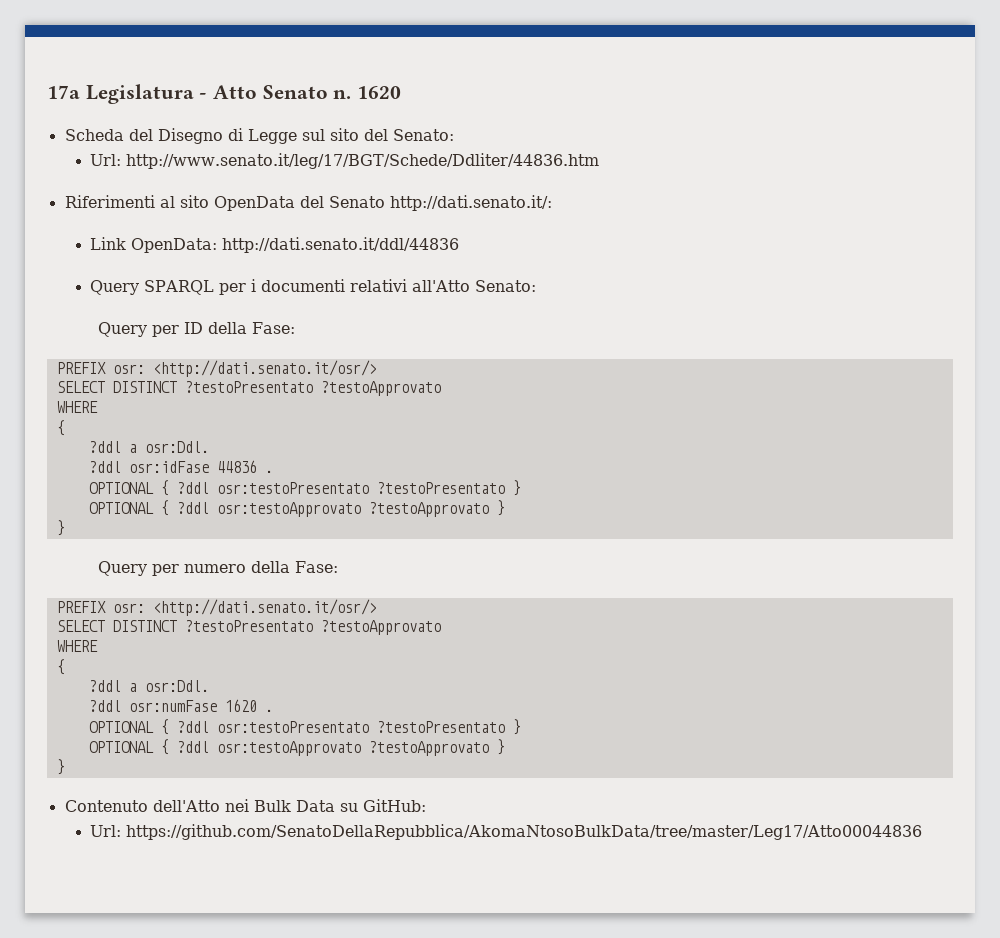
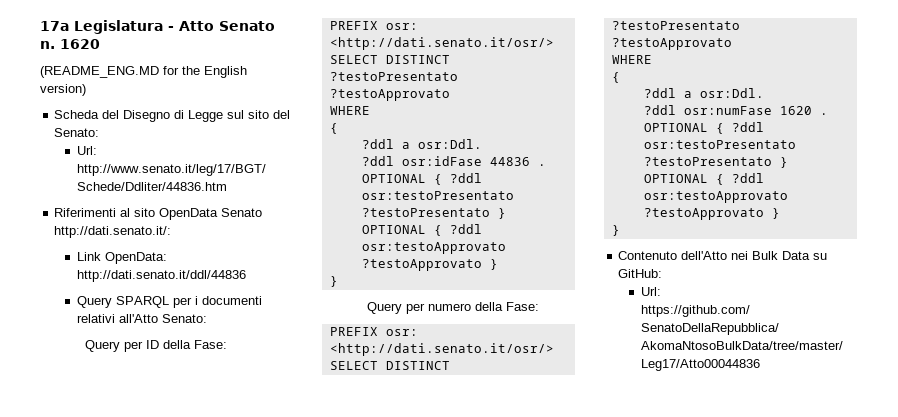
+ (README_ENG.MD for the English version)
- Riferimenti al sito OpenData del Senato http://dati.senato.it/:
+ Riferimenti al sito OpenData Senato http://dati.senato.it/:

